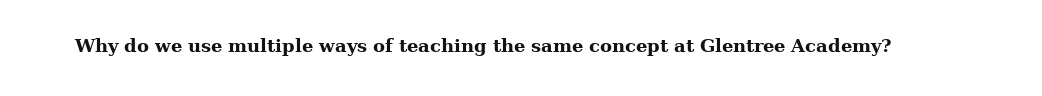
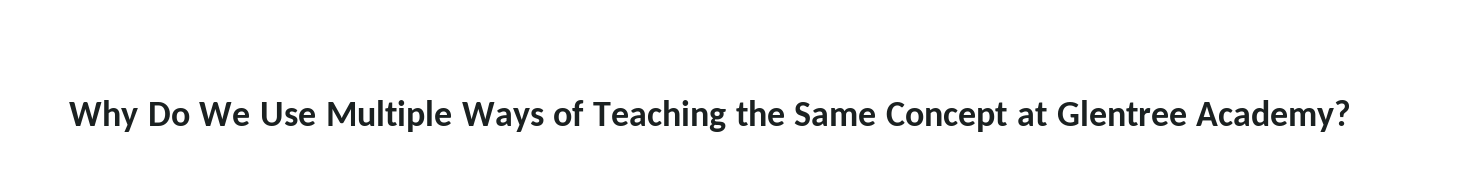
- Why do we use multiple ways of teaching the same concept at Glentree Academy?
+ Why Do We Use Multiple Ways of Teaching the Same Concept at Glentree Academy?

